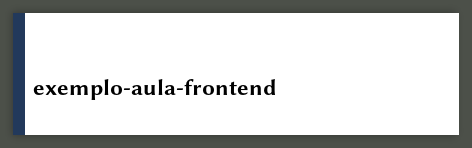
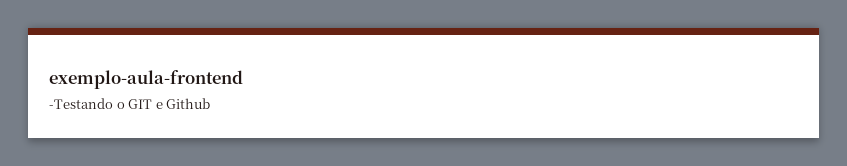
+ -Testando o GIT e Github

